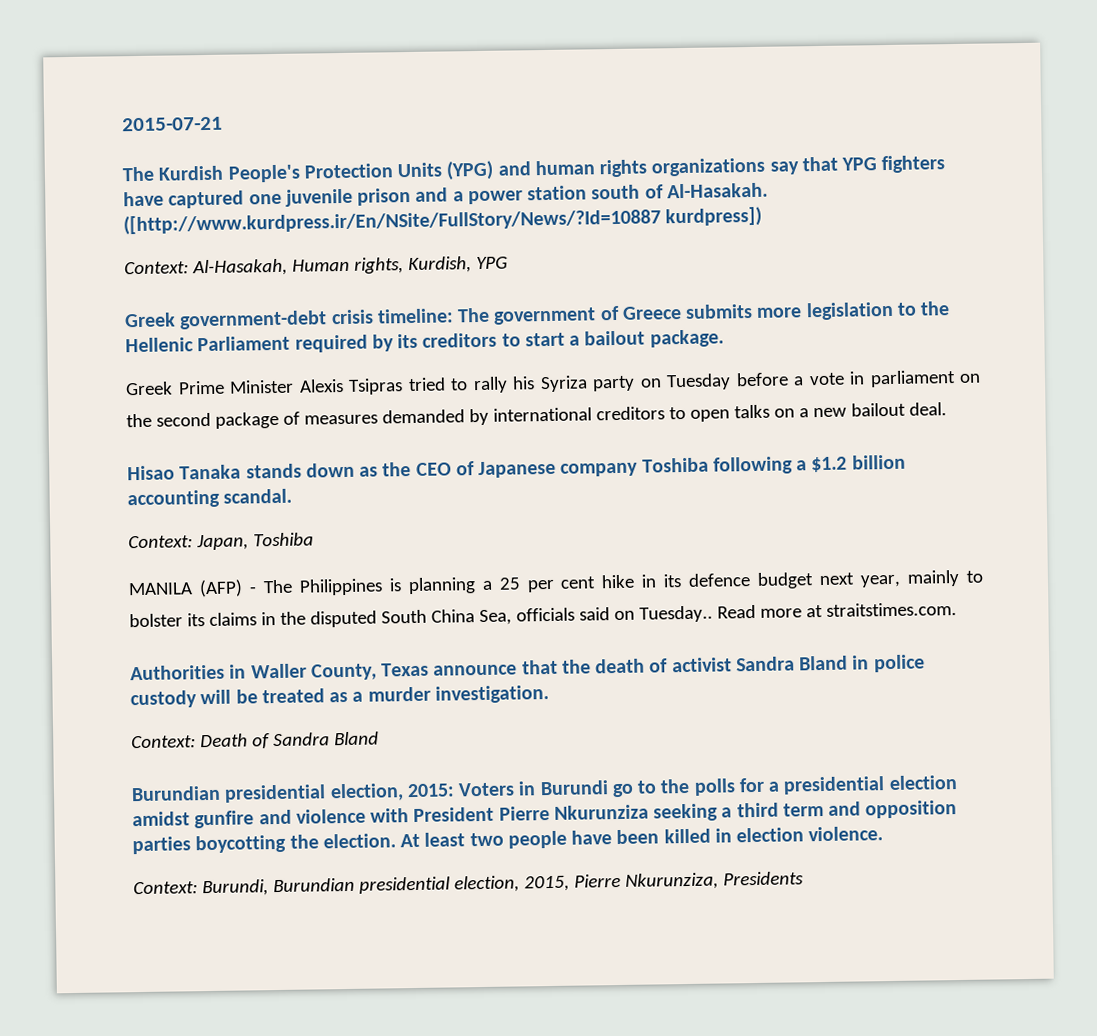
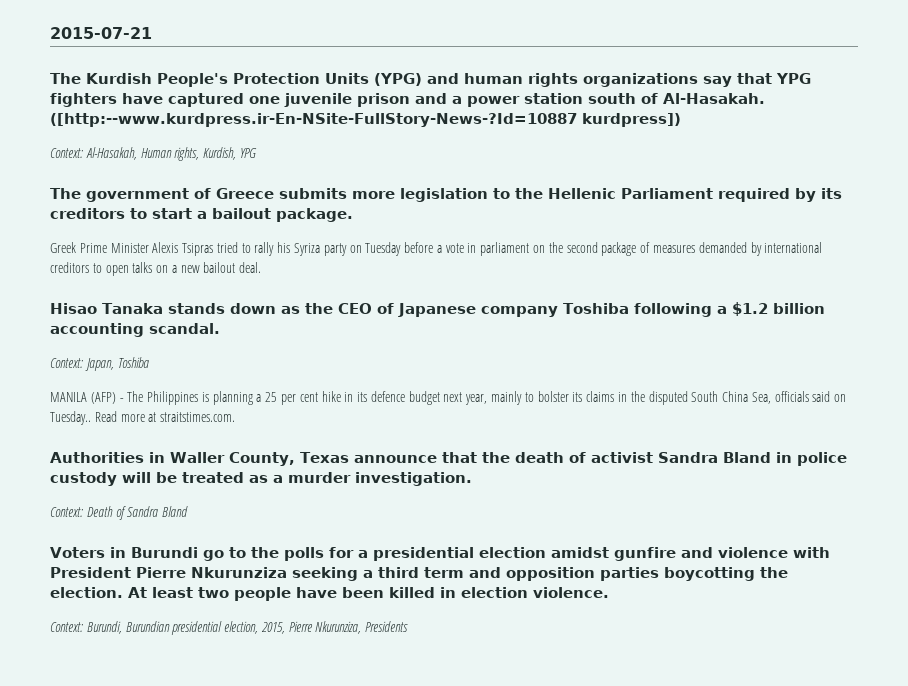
- ([http://www.kurdpress.ir/En/NSite/FullStory/News/?Id=10887 kurdpress])
+ ([http:--www.kurdpress.ir-En-NSite-FullStory-News-?Id=10887 kurdpress])
- Greek government-debt crisis timeline: The government of Greece submits more legislation to the Hellenic Parliament required by its creditors to start a bailout package.
+ The government of Greece submits more legislation to the Hellenic Parliament required by its creditors to start a bailout package.
- Burundian presidential election, 2015: Voters in Burundi go to the polls for a presidential election amidst gunfire and violence with President Pierre Nkurunziza seeking a third term and opposition parties boycotting the election.
+ Voters in Burundi go to the polls for a presidential election amidst gunfire and violence with President Pierre Nkurunziza seeking a third term and opposition parties boycotting the election.

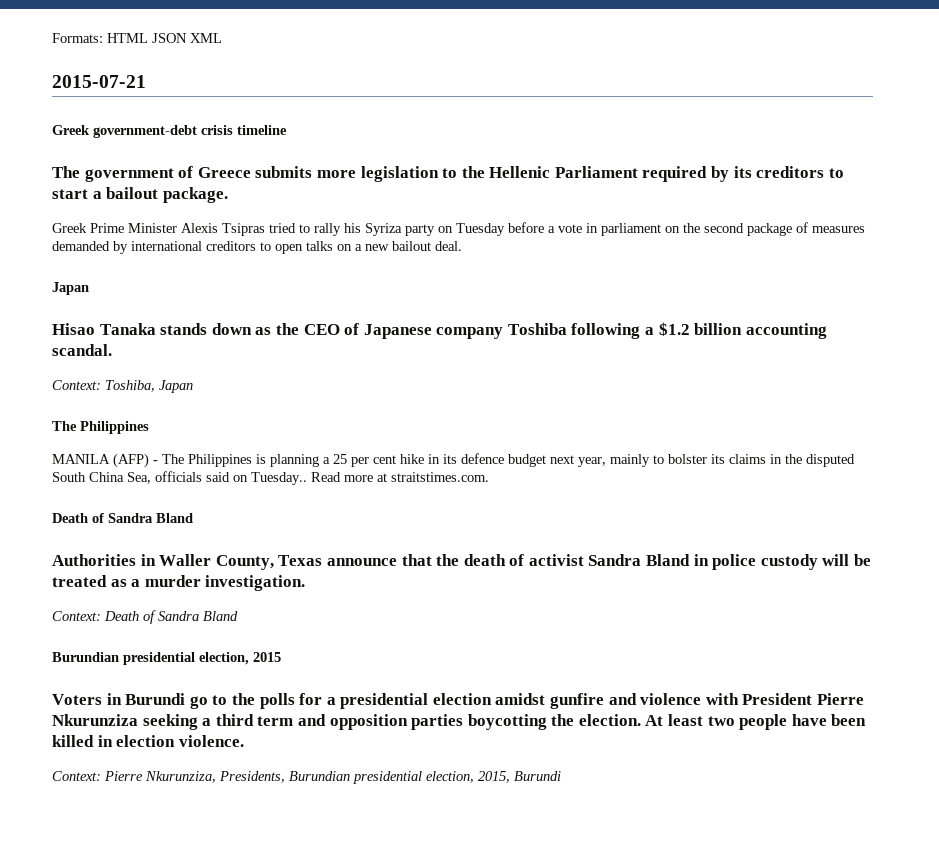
+ Formats: HTML JSON XML
  2015-07-21
- The Kurdish People's Protection Units (YPG) and human rights organizations say that YPG fighters have captured one juvenile prison and a power station south of Al-Hasakah. ([http:--www.kurdpress.ir-En-NSite-FullStory-News-?Id=10887 kurdpress])
- Context: Al-Hasakah, Human rights, Kurdish, YPG
+ Greek government-debt crisis timeline
  Greek Prime Minister Alexis Tsipras tried to rally his Syriza party on Tuesday before a vote in parliament on the second package of measures demanded by international creditors to open talks on a new bailout deal.
+ Japan
- Context: Japan, Toshiba
+ Context: Toshiba, Japan
+ The Philippines
  Read more at straitstimes.com.
+ Death of Sandra Bland
+ Burundian presidential election, 2015
- Context: Burundi, Burundian presidential election, 2015, Pierre Nkurunziza, Presidents
+ Context: Pierre Nkurunziza, Presidents, Burundian presidential election, 2015, Burundi

